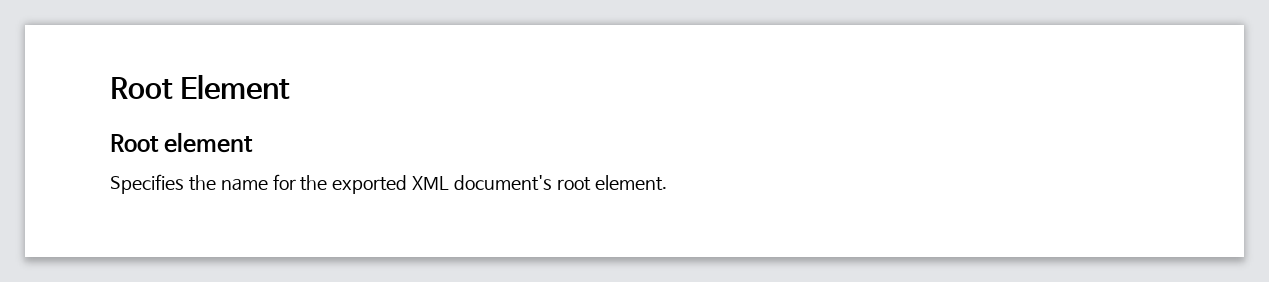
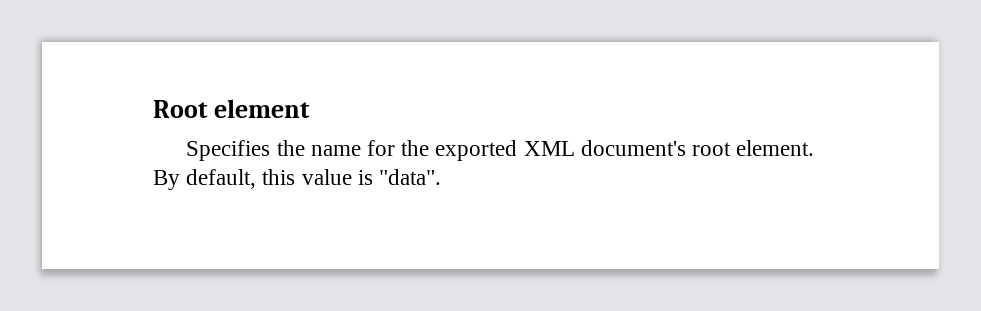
- Root Element
+ By default, this value is "data".

